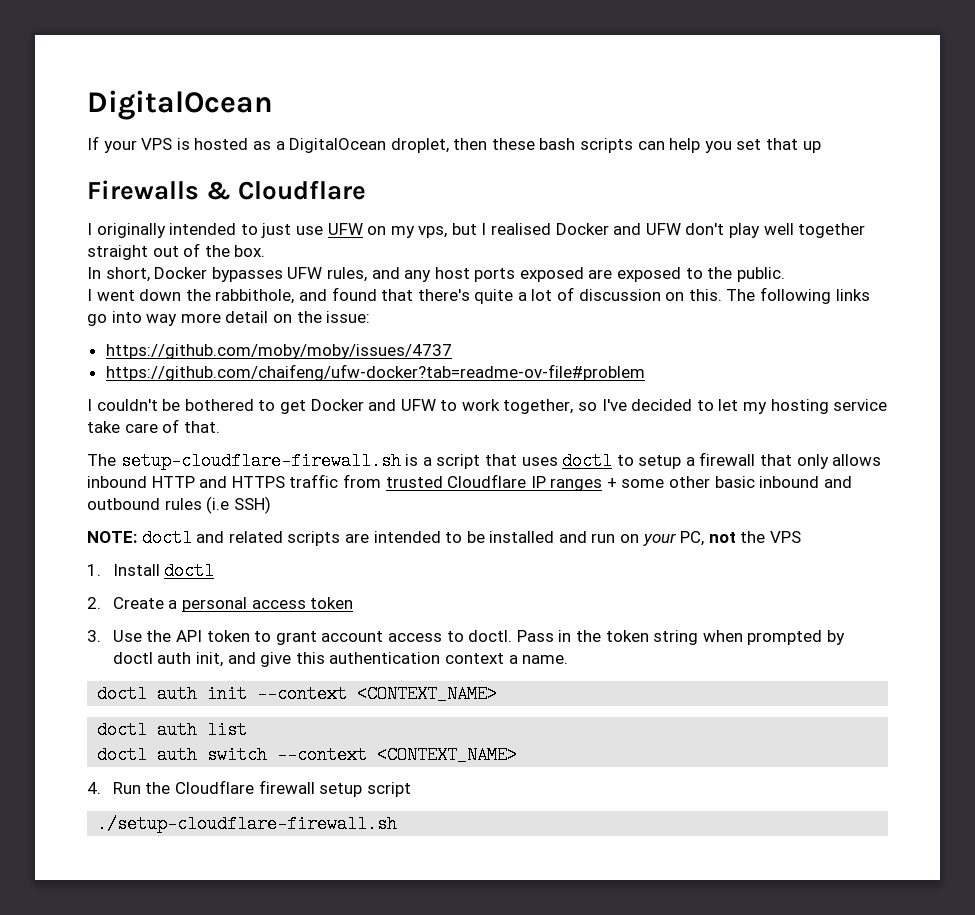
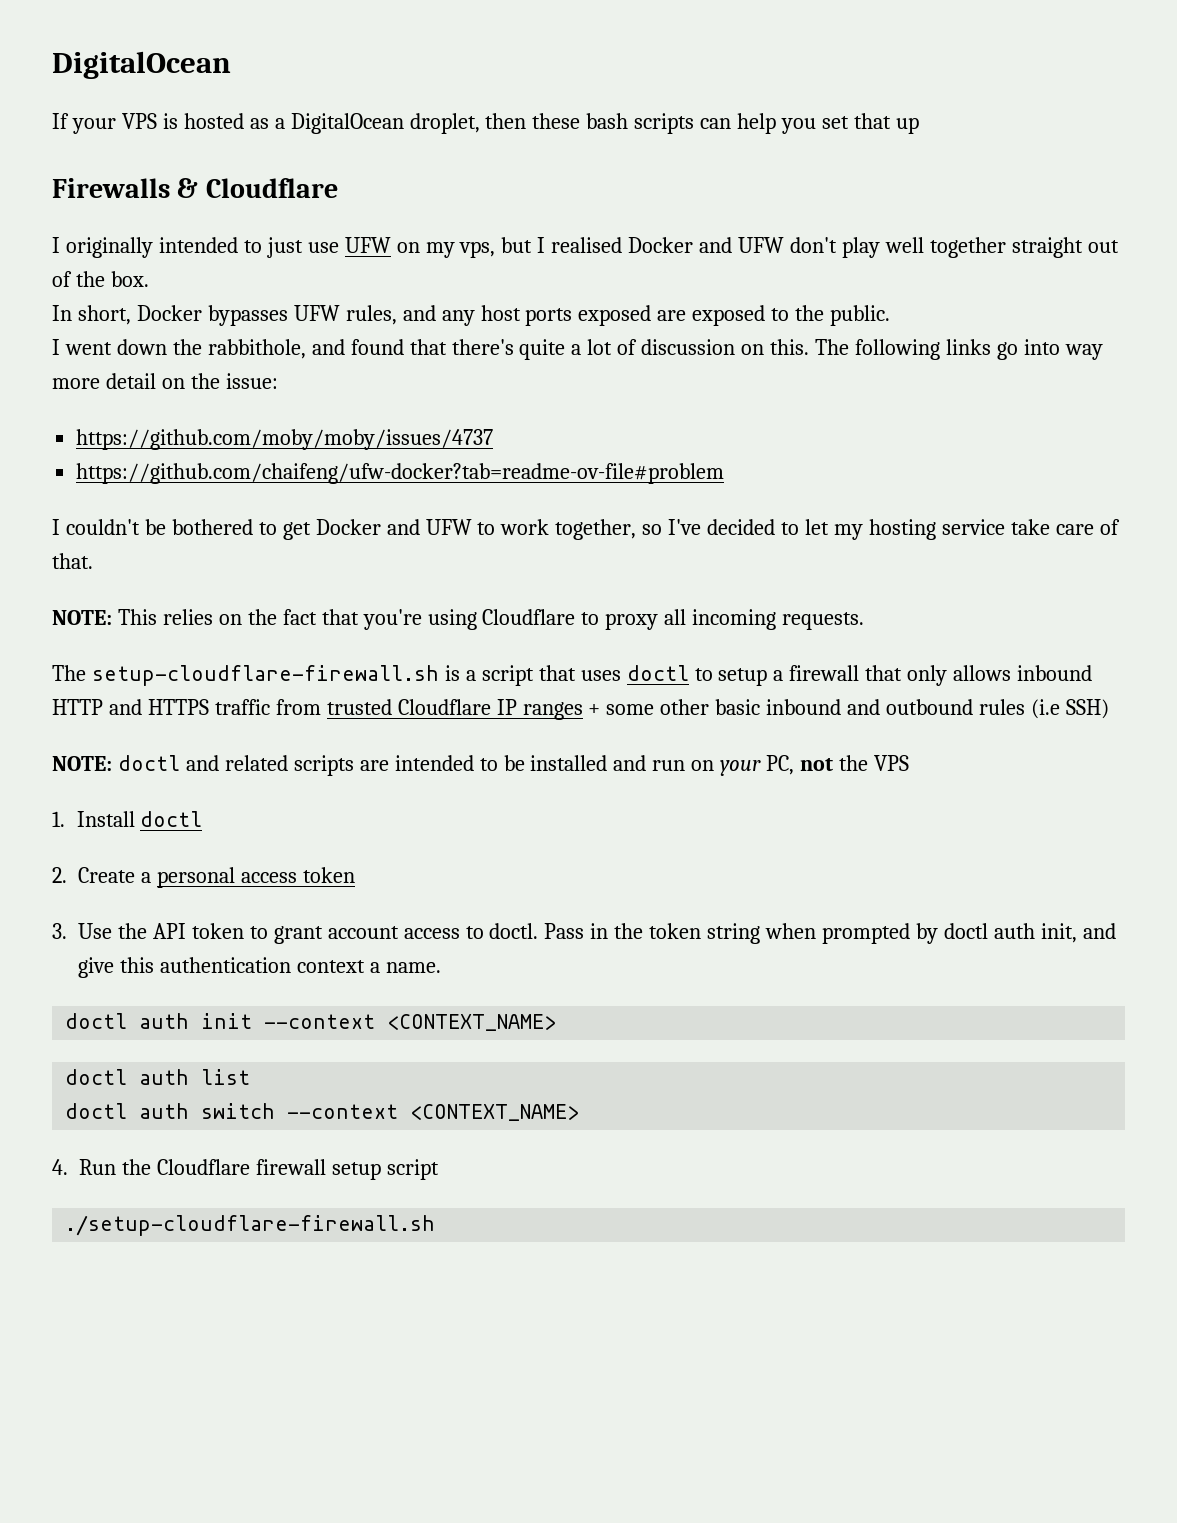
+ NOTE: This relies on the fact that you're using Cloudflare to proxy all incoming requests.

